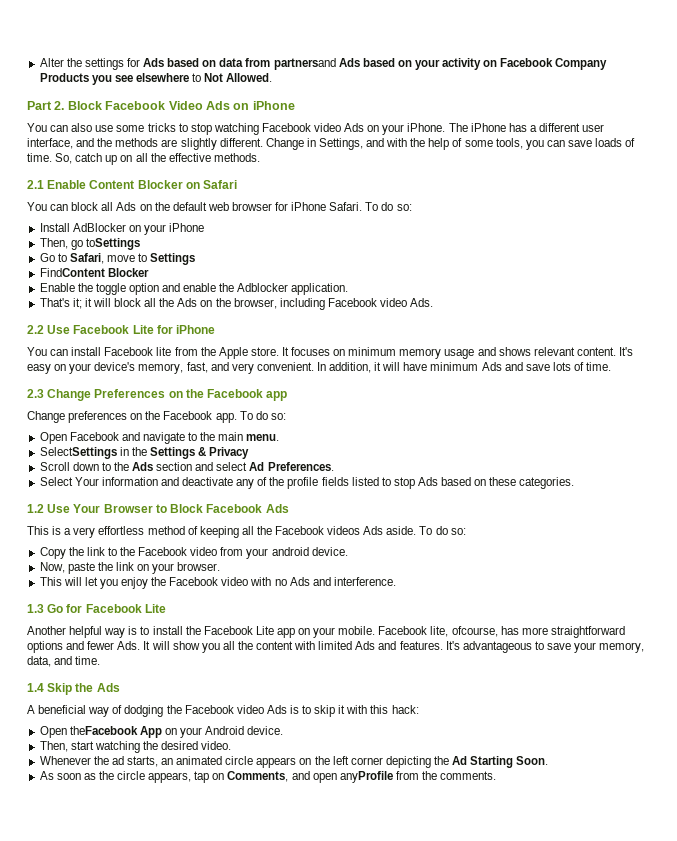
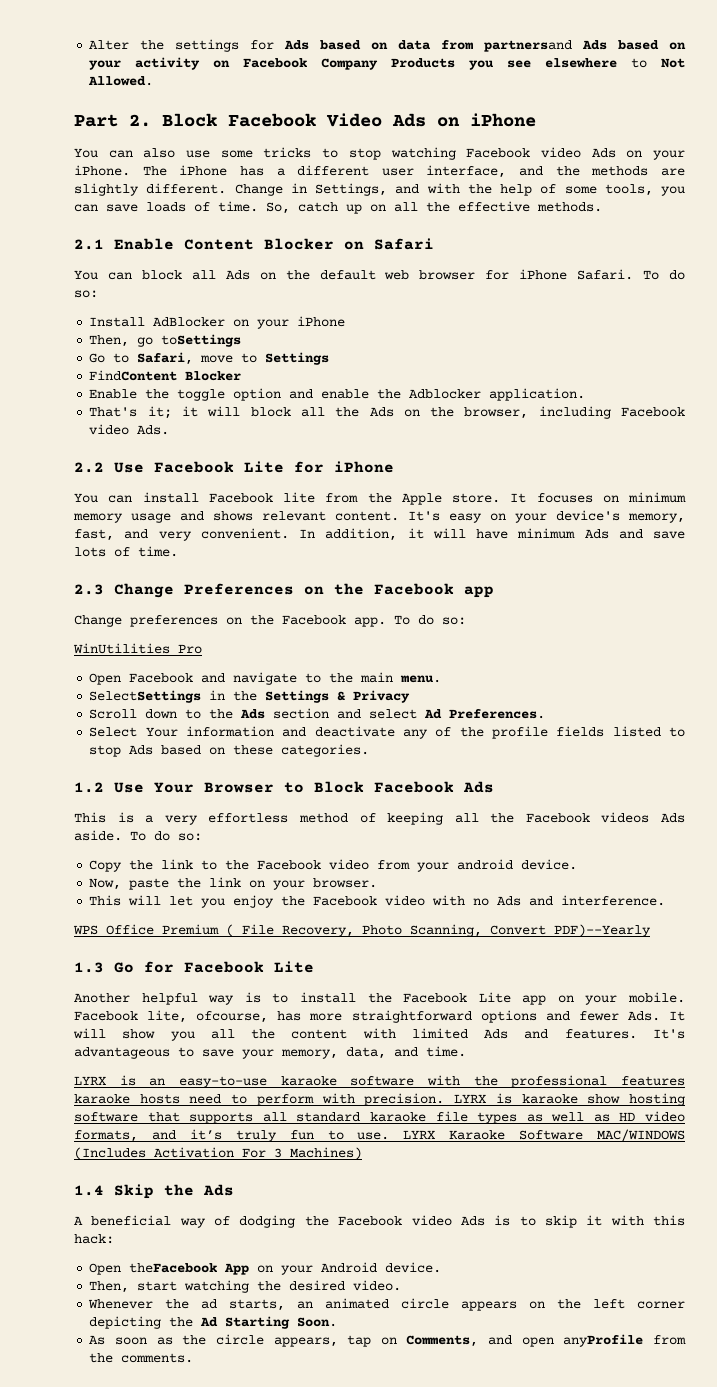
+ WinUtilities Pro
+ WPS Office Premium ( File Recovery, Photo Scanning, Convert PDF)--Yearly
+ LYRX is an easy-to-use karaoke software with the professional features karaoke hosts need to perform with precision. LYRX is karaoke show hosting software that supports all standard karaoke file types as well as HD video formats, and it’s truly fun to use. LYRX Karaoke Software MAC/WINDOWS (Includes Activation For 3 Machines)

